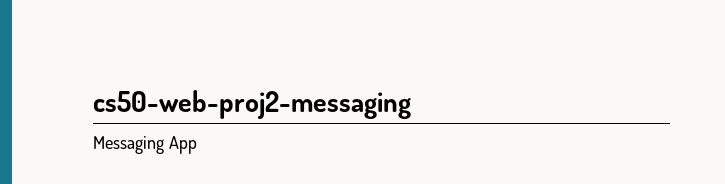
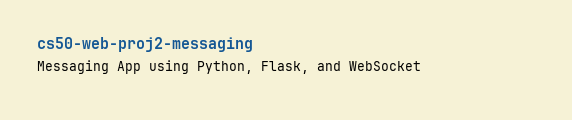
- Messaging App
+ Messaging App using Python, Flask, and WebSocket

